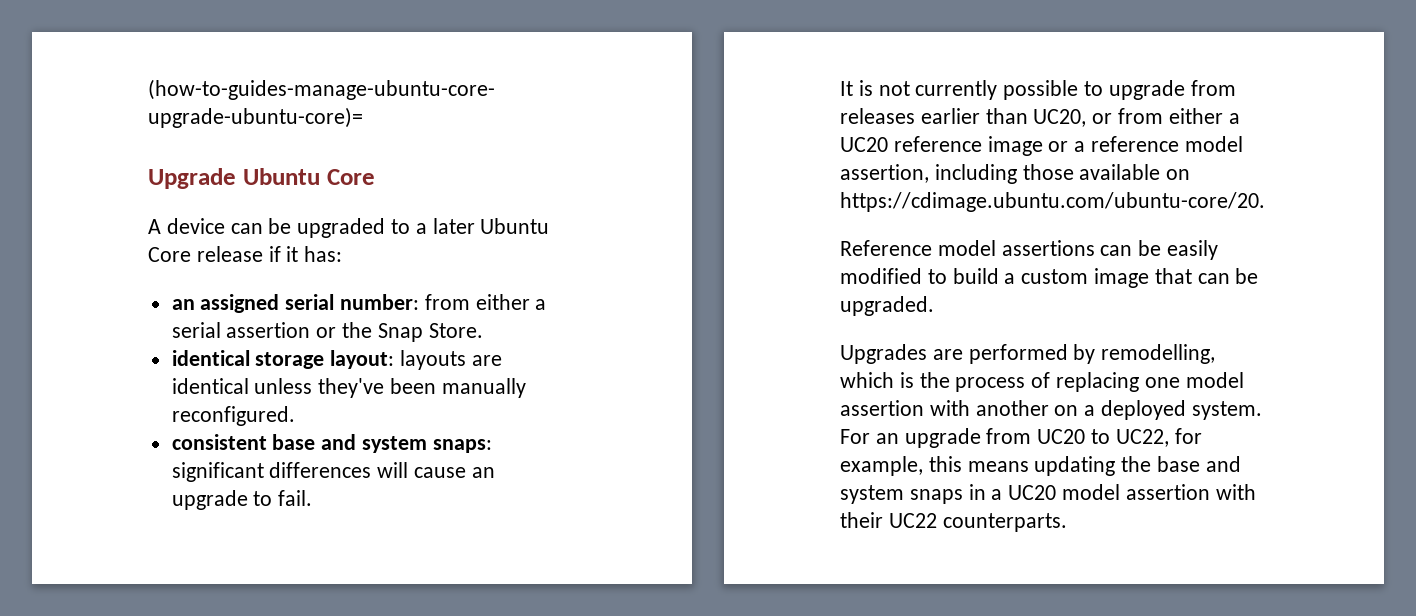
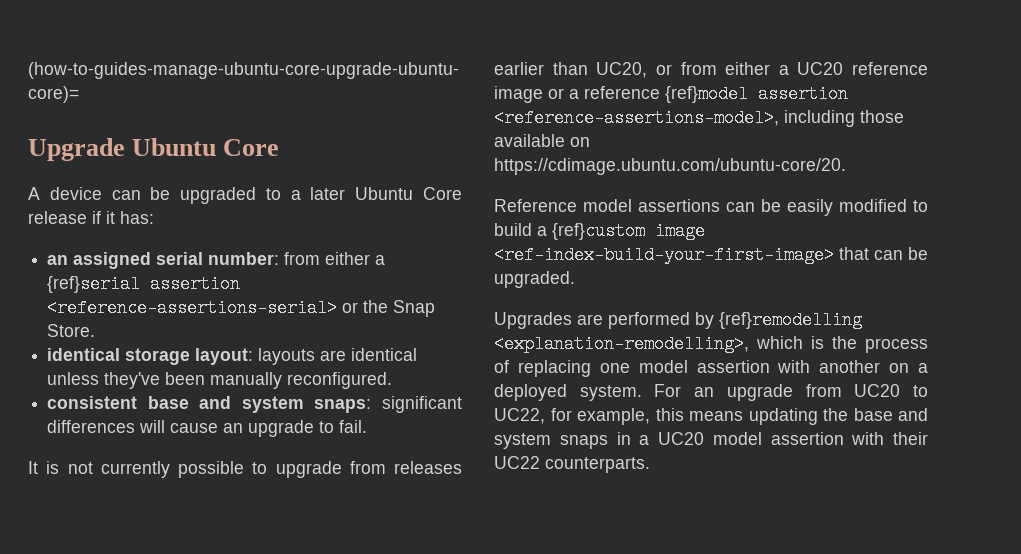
- an assigned serial number: from either a serial assertion or the Snap Store.
+ an assigned serial number: from either a {ref}serial assertion <reference-assertions-serial> or the Snap Store.
- It is not currently possible to upgrade from releases earlier than UC20, or from either a UC20 reference image or a reference model assertion, including those available on https://cdimage.ubuntu.com/ubuntu-core/20.
+ It is not currently possible to upgrade from releases earlier than UC20, or from either a UC20 reference image or a reference {ref}model assertion <reference-assertions-model>, including those available on https://cdimage.ubuntu.com/ubuntu-core/20.
- Reference model assertions can be easily modified to build a custom image that can be upgraded.
+ Reference model assertions can be easily modified to build a {ref}custom image <ref-index-build-your-first-image> that can be upgraded.
- Upgrades are performed by remodelling, which is the process of replacing one model assertion with another on a deployed system.
+ Upgrades are performed by {ref}remodelling <explanation-remodelling>, which is the process of replacing one model assertion with another on a deployed system.

